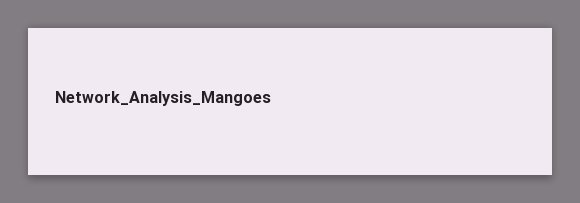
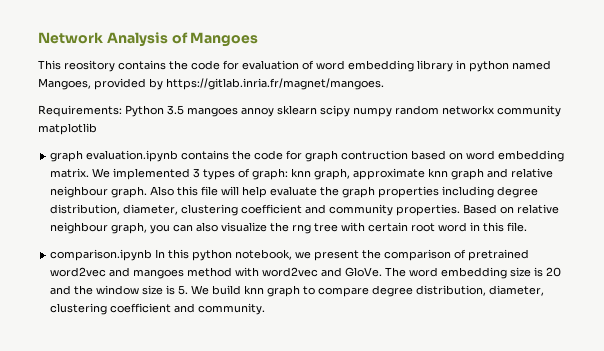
- Network_Analysis_Mangoes
+ Network Analysis of Mangoes
+ This reository contains the code for evaluation of word embedding library in python named Mangoes, provided by https://gitlab.inria.fr/magnet/mangoes.
+ Requirements: Python 3.5 mangoes annoy sklearn scipy numpy random networkx community matplotlib
+ graph evaluation.ipynb contains the code for graph contruction based on word embedding matrix. We implemented 3 types of graph: knn graph, approximate knn graph and relative neighbour graph. Also this file will help evaluate the graph properties including degree distribution, diameter, clustering coefficient and community properties. Based on relative neighbour graph, you can also visualize the rng tree with certain root word in this file.
+ comparison.ipynb In this python notebook, we present the comparison of pretrained word2vec and mangoes method with word2vec and GloVe. The word embedding size is 20 and the window size is 5. We build knn graph to compare degree distribution, diameter, clustering coefficient and community.

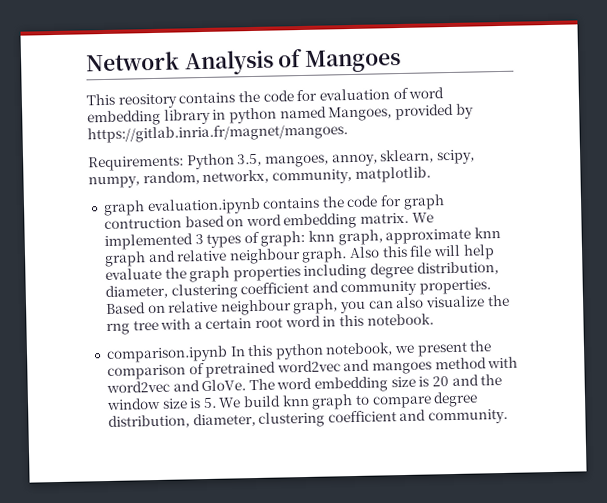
- Requirements: Python 3.5 mangoes annoy sklearn scipy numpy random networkx community matplotlib
+ Requirements: Python 3.5, mangoes, annoy, sklearn, scipy, numpy, random, networkx, community, matplotlib.
- Based on relative neighbour graph, you can also visualize the rng tree with certain root word in this file.
+ Based on relative neighbour graph, you can also visualize the rng tree with a certain root word in this notebook.

